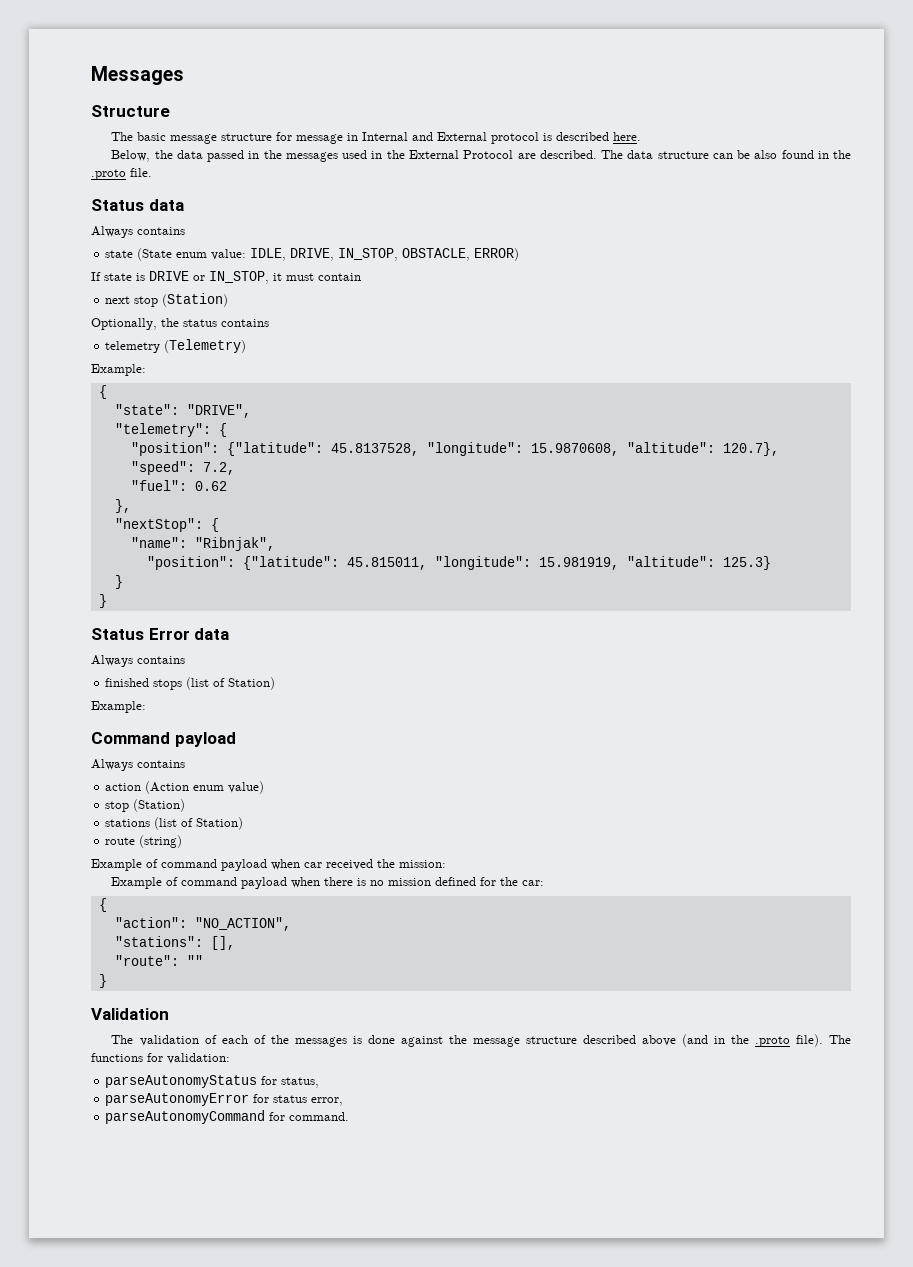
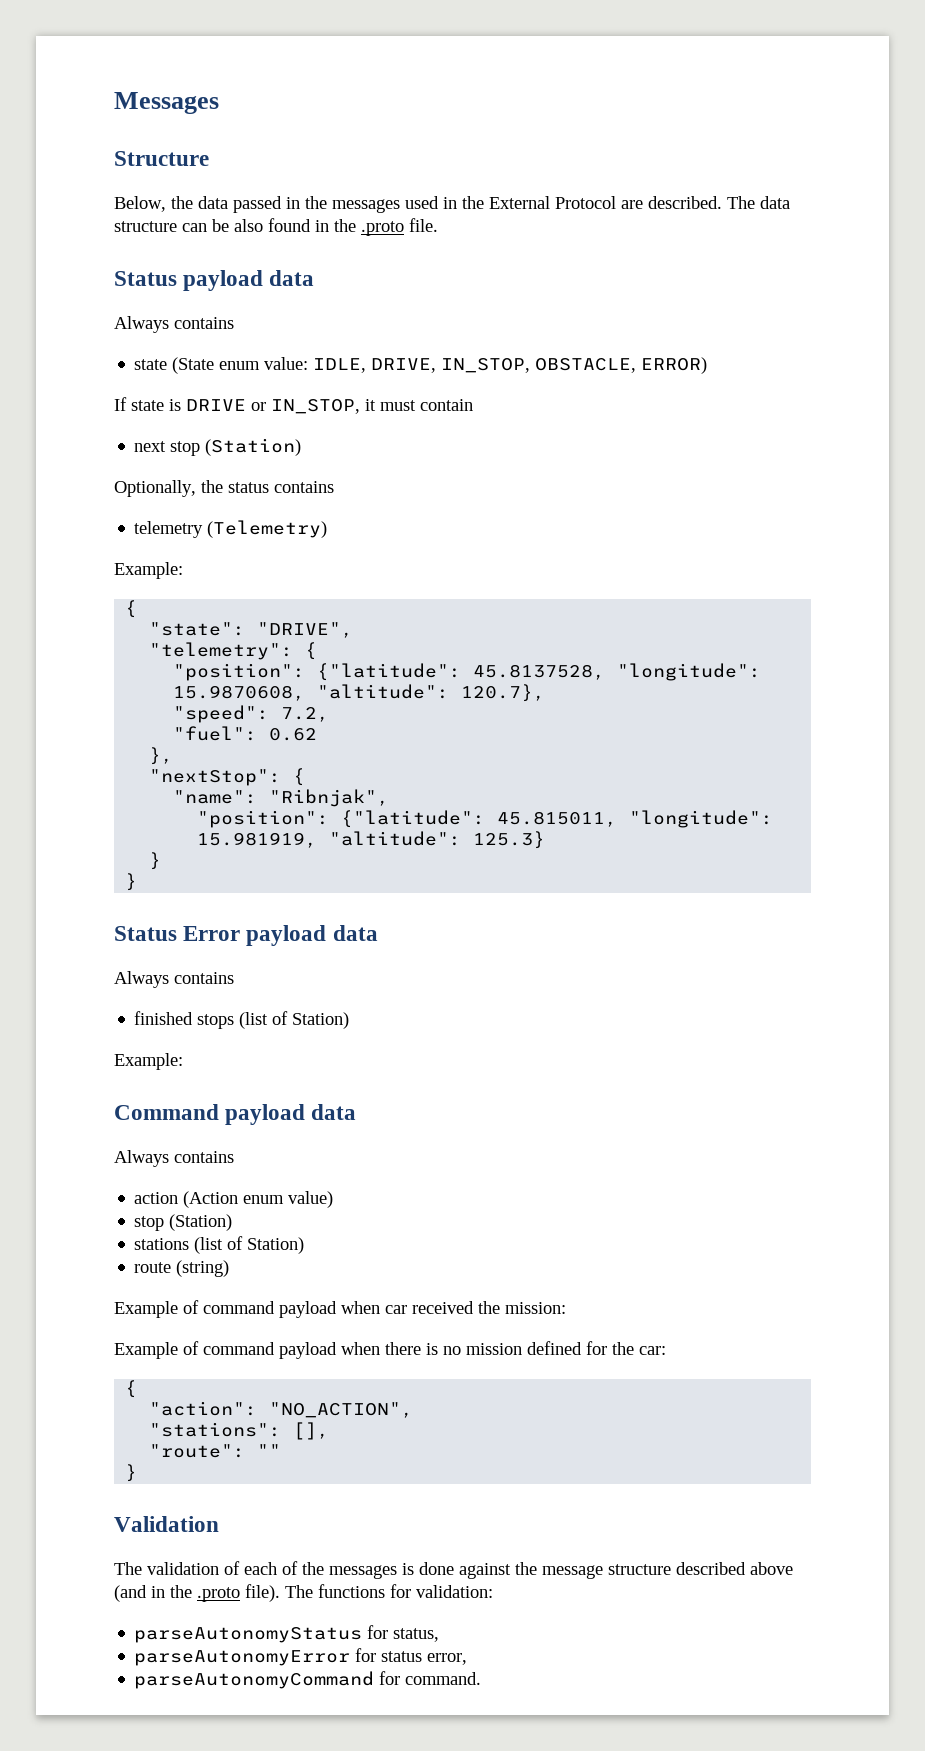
- The basic message structure for message in Internal and External protocol is described here.
- Status data
+ Status payload data
- Status Error data
+ Status Error payload data
- Command payload
+ Command payload data

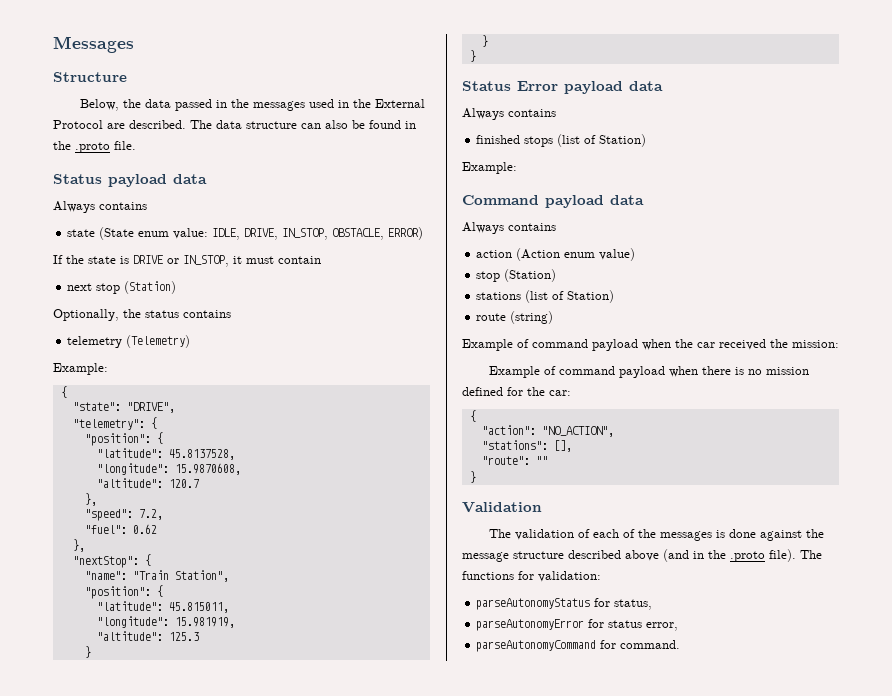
- The data structure can be also found in the .proto file.
+ The data structure can also be found in the .proto file.
- If state is DRIVE or IN_STOP, it must contain
+ If the state is DRIVE or IN_STOP, it must contain
  "telemetry": {
- "position": {"latitude": 45.8137528, "longitude": 15.9870608, "altitude": 120.7},
+ "position": {
+ "latitude": 45.8137528,
+ "longitude": 15.9870608,
+ "altitude": 120.7
+ },
- "name": "Ribnjak",
- "position": {"latitude": 45.815011, "longitude": 15.981919, "altitude": 125.3}
+ "name": "Train Station",
+ "position": {
+ "latitude": 45.815011,
+ "longitude": 15.981919,
+ "altitude": 125.3
+ }
- Example of command payload when car received the mission:
+ Example of command payload when the car received the mission:

